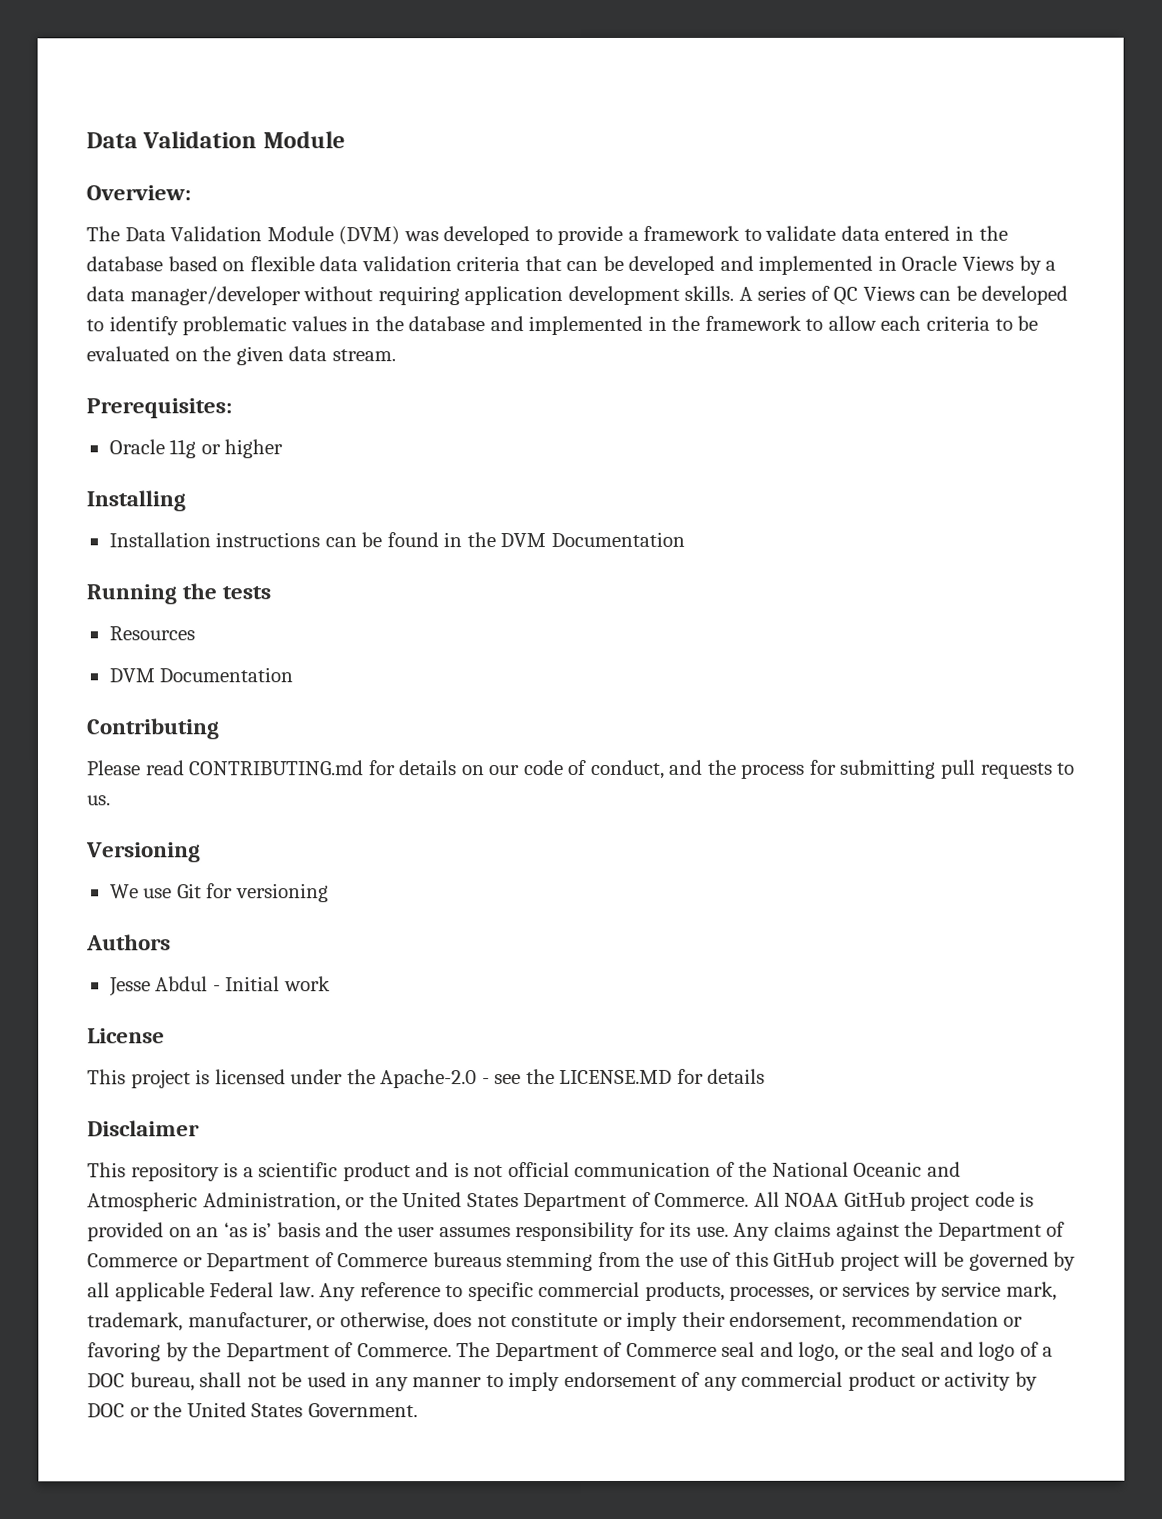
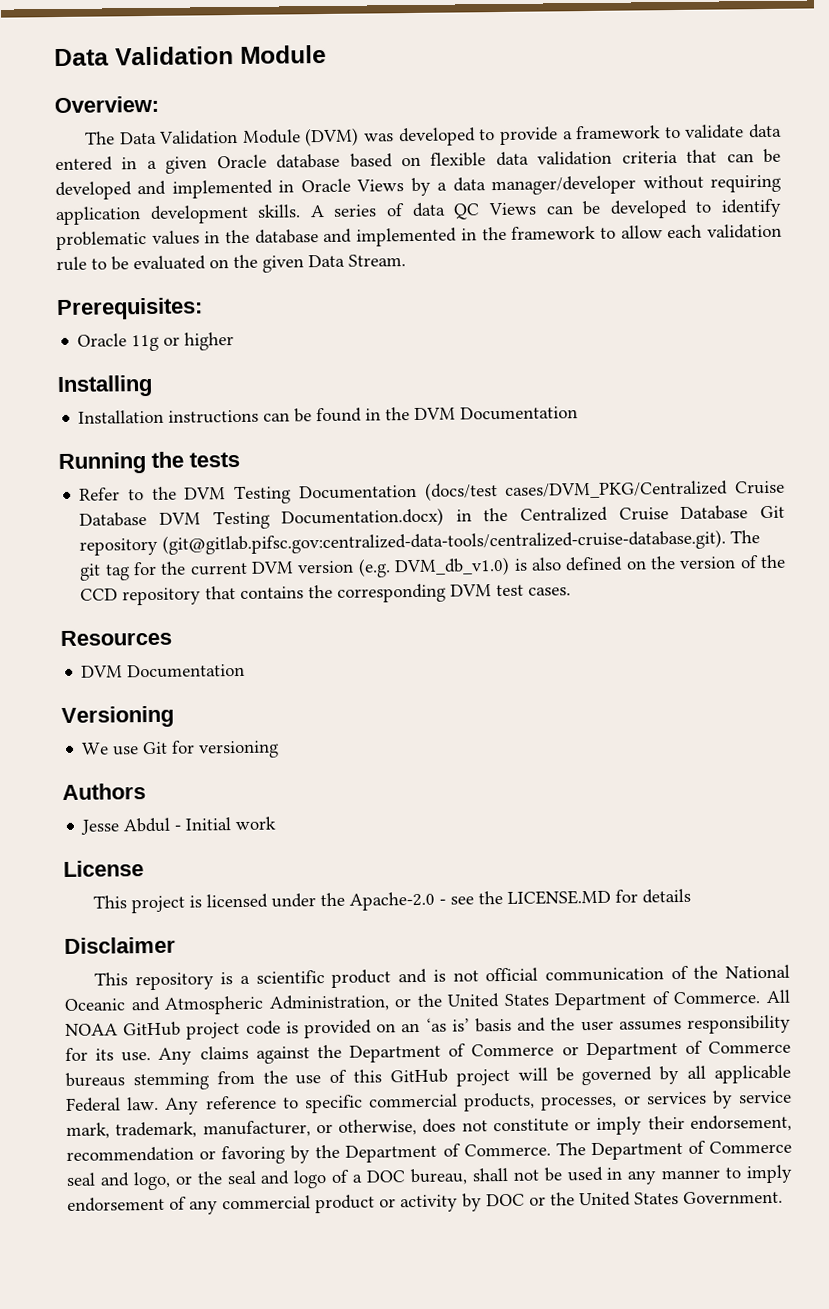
- The Data Validation Module (DVM) was developed to provide a framework to validate data entered in the database based on flexible data validation criteria that can be developed and implemented in Oracle Views by a data manager/developer without requiring application development skills.
+ The Data Validation Module (DVM) was developed to provide a framework to validate data entered in a given Oracle database based on flexible data validation criteria that can be developed and implemented in Oracle Views by a data manager/developer without requiring application development skills.
- A series of QC Views can be developed to identify problematic values in the database and implemented in the framework to allow each criteria to be evaluated on the given data stream.
+ A series of data QC Views can be developed to identify problematic values in the database and implemented in the framework to allow each validation rule to be evaluated on the given Data Stream.
+ Refer to the DVM Testing Documentation (docs/test cases/DVM_PKG/Centralized Cruise Database DVM Testing Documentation.docx) in the Centralized Cruise Database Git repository (git@gitlab.pifsc.gov:centralized-data-tools/centralized-cruise-database.git). The git tag for the current DVM version (e.g. DVM_db_v1.0) is also defined on the version of the CCD repository that contains the corresponding DVM test cases.
  Resources
  DVM Documentation
- Contributing
- Please read CONTRIBUTING.md for details on our code of conduct, and the process for submitting pull requests to us.

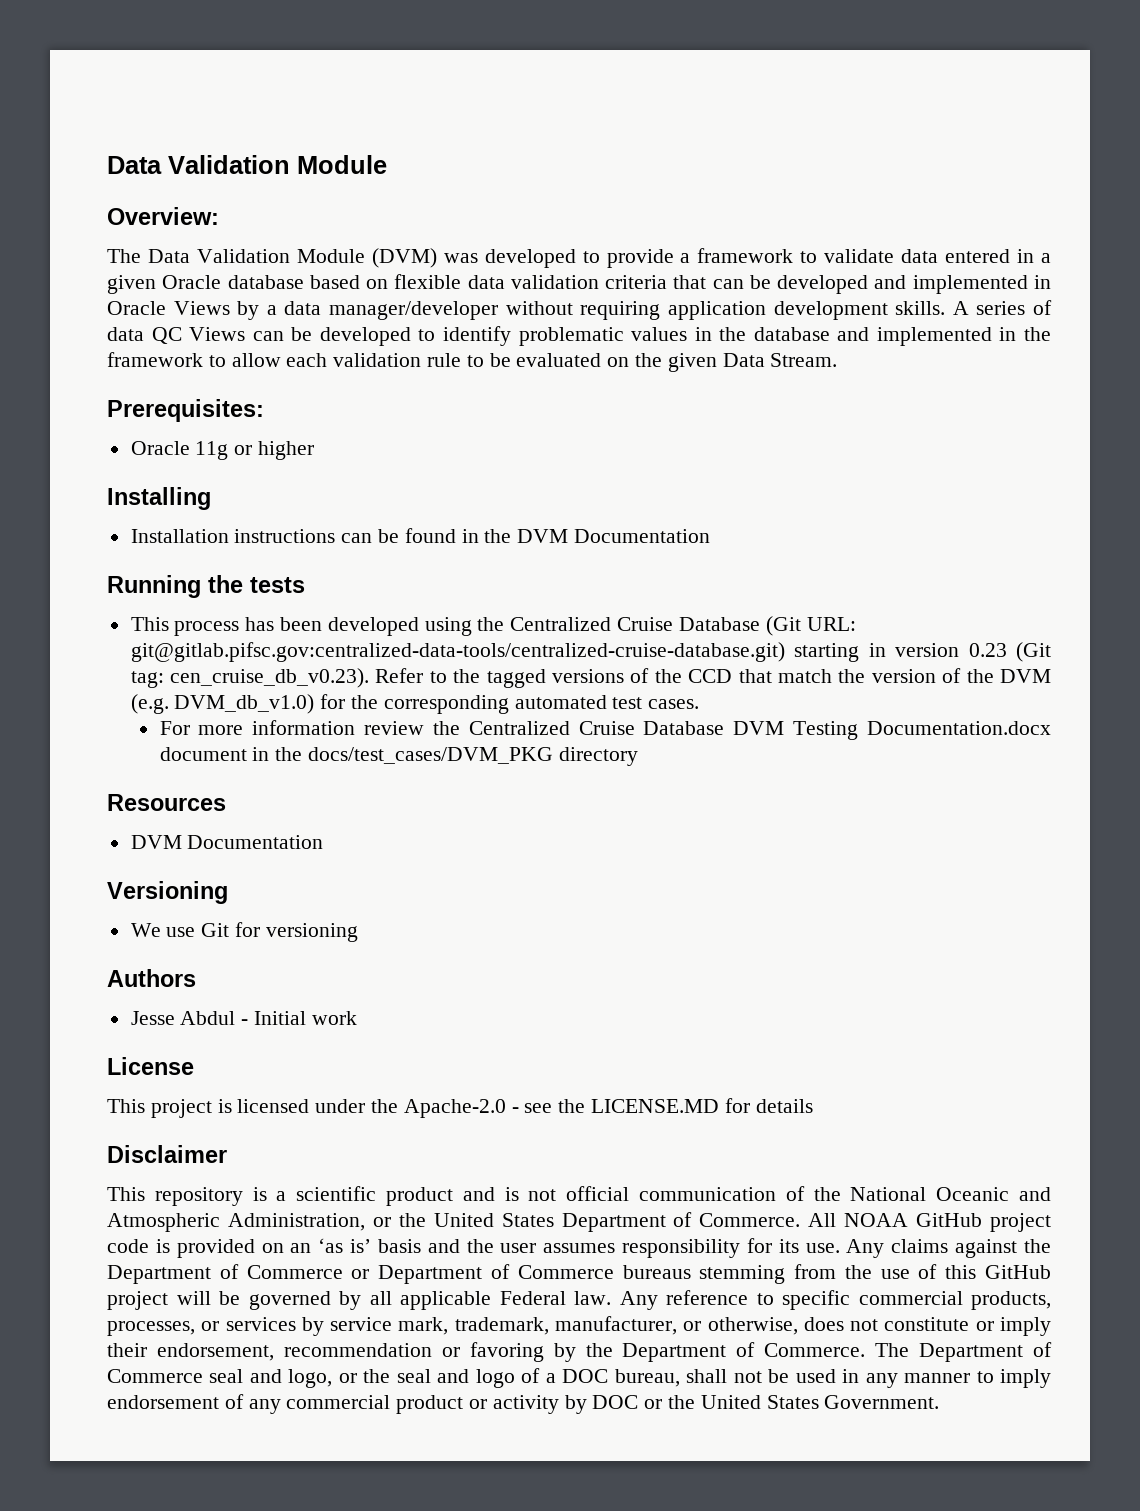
- Refer to the DVM Testing Documentation (docs/test cases/DVM_PKG/Centralized Cruise Database DVM Testing Documentation.docx) in the Centralized Cruise Database Git repository (git@gitlab.pifsc.gov:centralized-data-tools/centralized-cruise-database.git). The git tag for the current DVM version (e.g. DVM_db_v1.0) is also defined on the version of the CCD repository that contains the corresponding DVM test cases.
+ This process has been developed using the Centralized Cruise Database (Git URL: git@gitlab.pifsc.gov:centralized-data-tools/centralized-cruise-database.git) starting in version 0.23 (Git tag: cen_cruise_db_v0.23). Refer to the tagged versions of the CCD that match the version of the DVM (e.g. DVM_db_v1.0) for the corresponding automated test cases.
+ For more information review the Centralized Cruise Database DVM Testing Documentation.docx document in the docs/test_cases/DVM_PKG directory

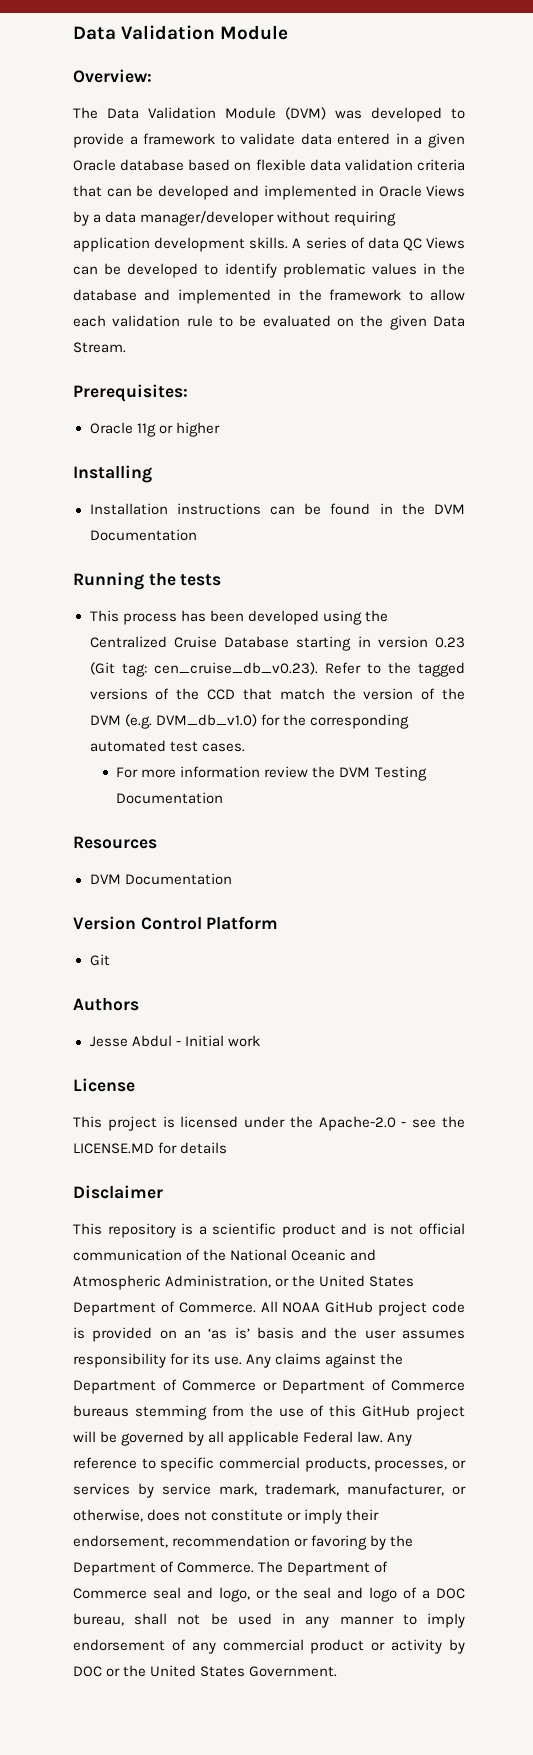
- This process has been developed using the Centralized Cruise Database (Git URL: git@gitlab.pifsc.gov:centralized-data-tools/centralized-cruise-database.git) starting in version 0.23 (Git tag: cen_cruise_db_v0.23). Refer to the tagged versions of the CCD that match the version of the DVM (e.g. DVM_db_v1.0) for the corresponding automated test cases.
+ This process has been developed using the Centralized Cruise Database starting in version 0.23 (Git tag: cen_cruise_db_v0.23). Refer to the tagged versions of the CCD that match the version of the DVM (e.g. DVM_db_v1.0) for the corresponding automated test cases.
- For more information review the Centralized Cruise Database DVM Testing Documentation.docx document in the docs/test_cases/DVM_PKG directory
+ For more information review the DVM Testing Documentation
- Versioning
- We use Git for versioning
+ Version Control Platform
+ Git

